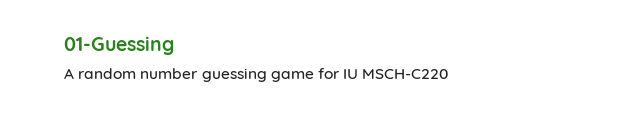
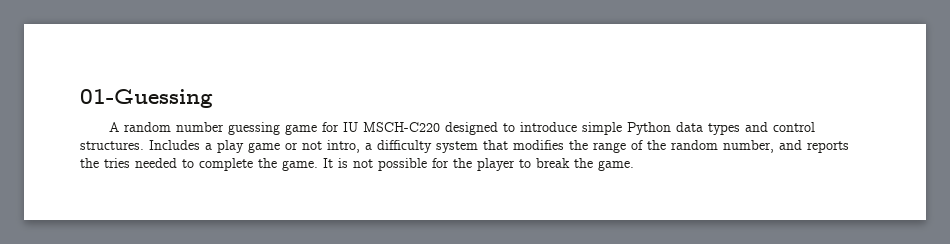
- A random number guessing game for IU MSCH-C220
+ A random number guessing game for IU MSCH-C220 designed to introduce simple Python data types and control structures. Includes a play game or not intro, a difficulty system that modifies the range of the random number, and reports the tries needed to complete the game. It is not possible for the player to break the game.

